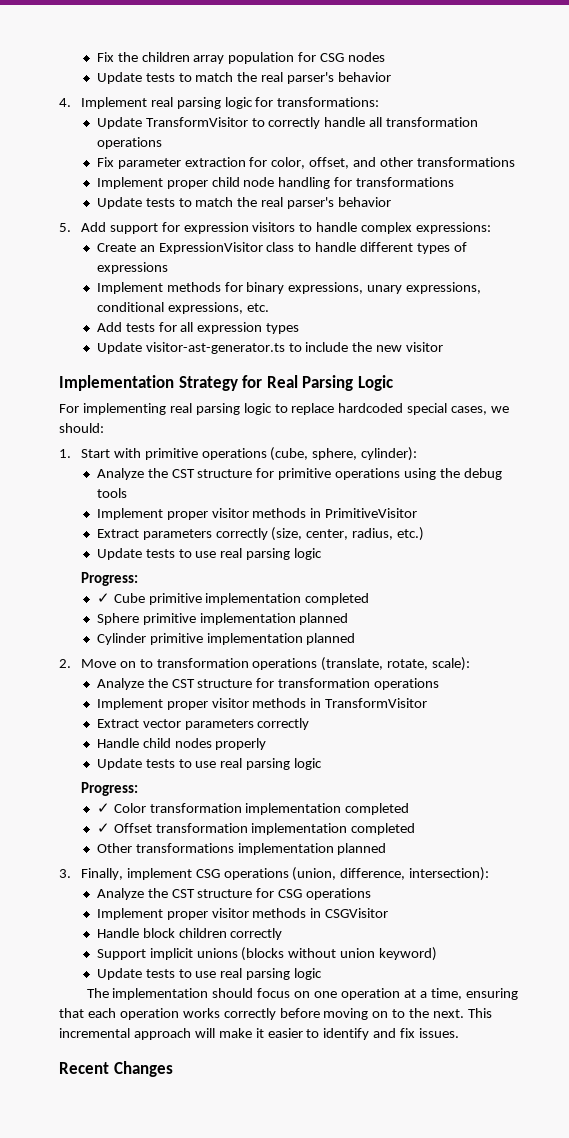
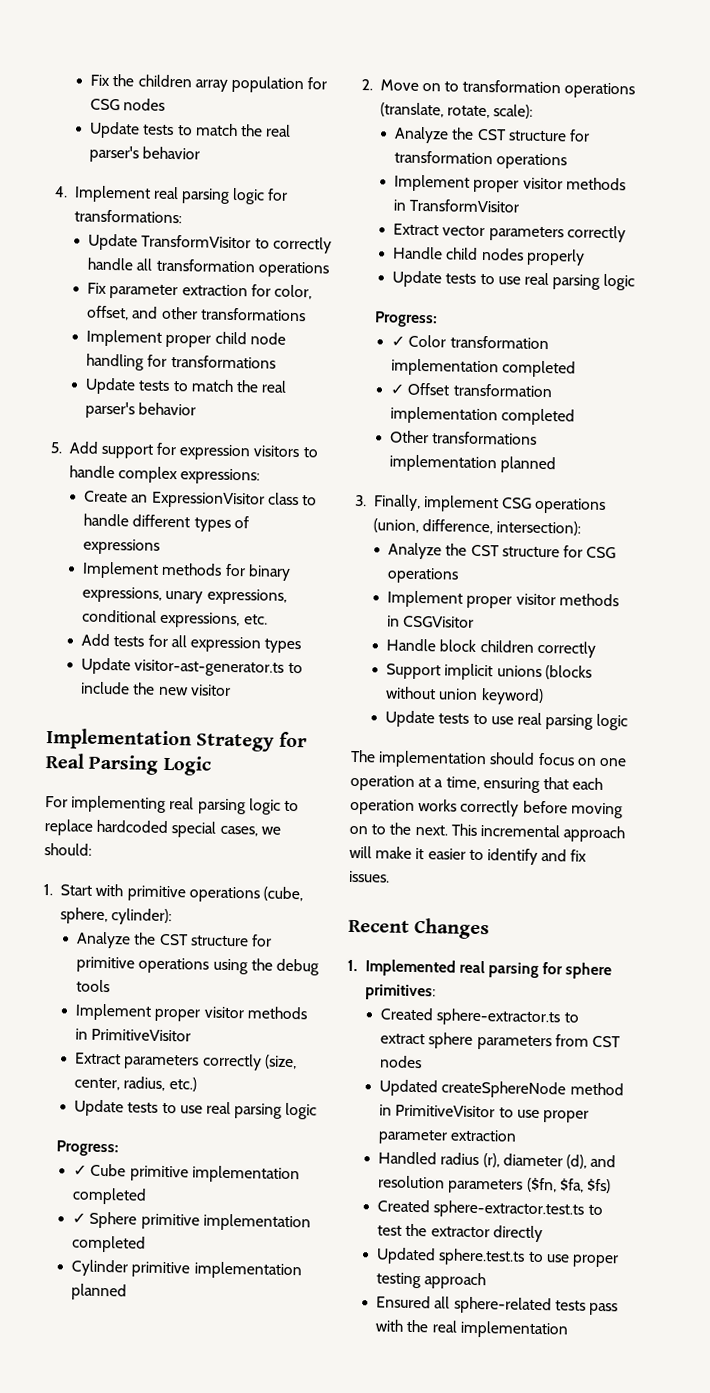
- Sphere primitive implementation planned
+ ✓ Sphere primitive implementation completed
+ 1. Implemented real parsing for sphere primitives:
+ Created sphere-extractor.ts to extract sphere parameters from CST nodes
+ Updated createSphereNode method in PrimitiveVisitor to use proper parameter extraction
+ Handled radius (r), diameter (d), and resolution parameters ($fn, $fa, $fs)
+ Created sphere-extractor.test.ts to test the extractor directly
+ Updated sphere.test.ts to use proper testing approach
+ Ensured all sphere-related tests pass with the real implementation

